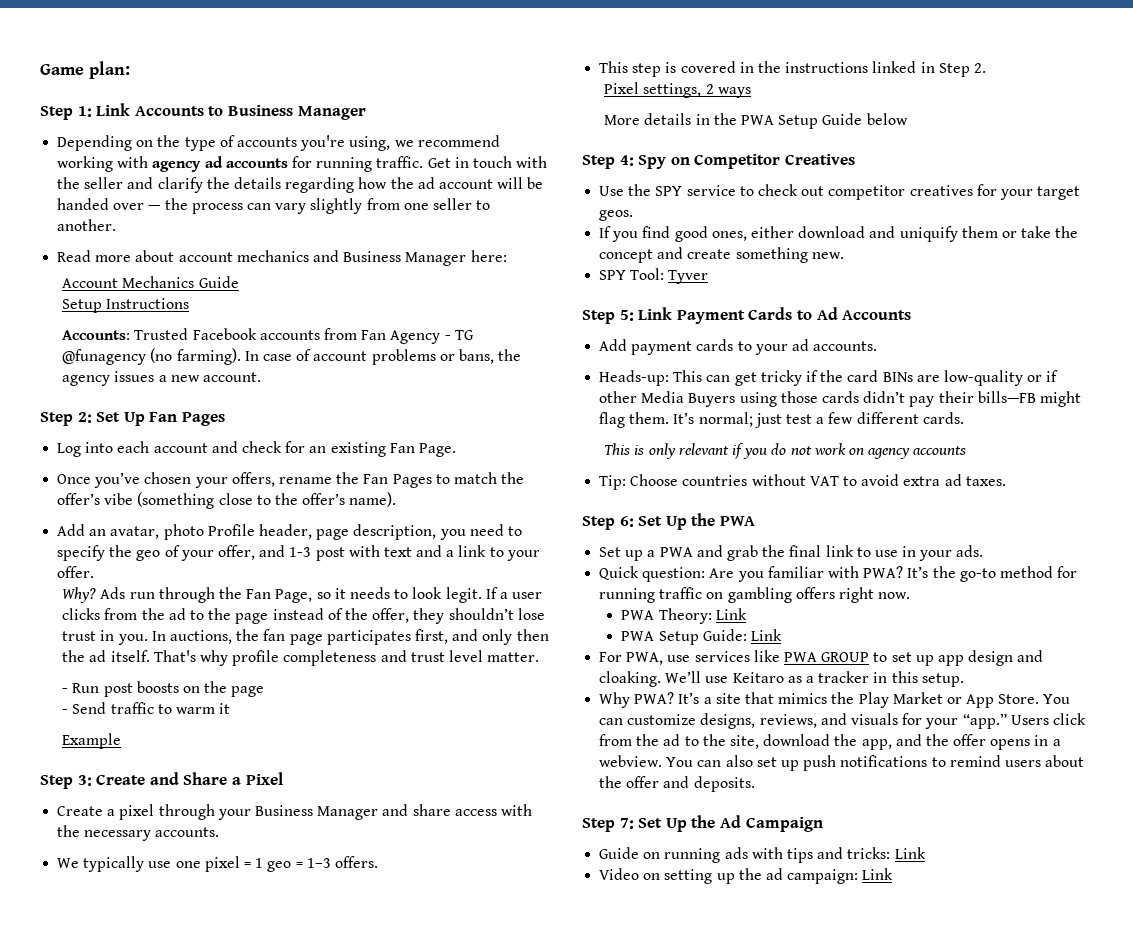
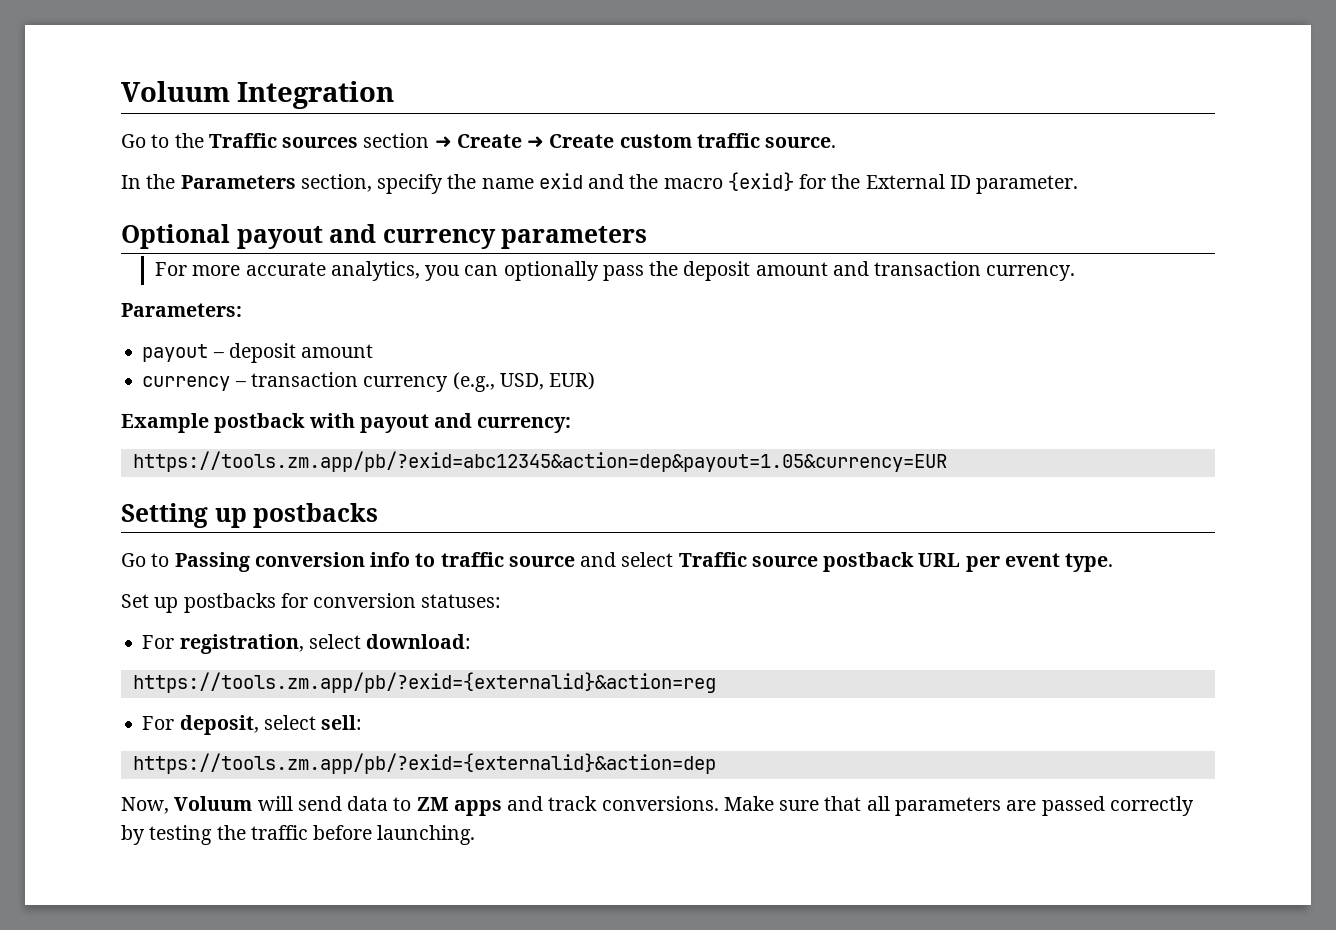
- Game plan:
- Step 1: Link Accounts to Business Manager
- Depending on the type of accounts you're using, we recommend working with agency ad accounts for running traffic. Get in touch with the seller and clarify the details regarding how the ad account will be handed over — the process can vary slightly from one seller to another.
- Read more about account mechanics and Business Manager here:
- Account Mechanics Guide
- Setup Instructions
- Accounts: Trusted Facebook accounts from Fan Agency - TG @funagency (no farming). In case of account problems or bans, the agency issues a new account.
- Step 2: Set Up Fan Pages
- Log into each account and check for an existing Fan Page.
- Once you’ve chosen your offers, rename the Fan Pages to match the offer’s vibe (something close to the offer’s name).
- Add an avatar, photo Profile header, page description, you need to specify the geo of your offer, and 1-3 post with text and a link to your offer.
- Why? Ads run through the Fan Page, so it needs to look legit. If a user clicks from the ad to the page instead of the offer, they shouldn’t lose trust in you. In auctions, the fan page participates first, and only then the ad itself. That's why profile completeness and trust level matter.
- - Run post boosts on the page
- - Send traffic to warm it
- Example
- Step 3: Create and Share a Pixel
- Create a pixel through your Business Manager and share access with the necessary accounts.
- We typically use one pixel = 1 geo = 1–3 offers.
- This step is covered in the instructions linked in Step 2.
- Pixel settings, 2 ways
- More details in the PWA Setup Guide below
- Step 4: Spy on Competitor Creatives
- Use the SPY service to check out competitor creatives for your target geos.
- If you find good ones, either download and uniquify them or take the concept and create something new.
- SPY Tool: Tyver
- Step 5: Link Payment Cards to Ad Accounts
- Add payment cards to your ad accounts.
- Heads-up: This can get tricky if the card BINs are low-quality or if other Media Buyers using those cards didn’t pay their bills—FB might flag them. It’s normal; just test a few different cards.
- This is only relevant if you do not work on agency accounts
- Tip: Choose countries without VAT to avoid extra ad taxes.
- Step 6: Set Up the PWA
- Set up a PWA and grab the final link to use in your ads.
- Quick question: Are you familiar with PWA? It’s the go-to method for running traffic on gambling offers right now.
- PWA Theory: Link
- PWA Setup Guide: Link
- For PWA, use services like PWA GROUP to set up app design and cloaking. We’ll use Keitaro as a tracker in this setup.
- Why PWA? It’s a site that mimics the Play Market or App Store. You can customize designs, reviews, and visuals for your “app.” Users click from the ad to the site, download the app, and the offer opens in a webview. You can also set up push notifications to remind users about the offer and deposits.
- Step 7: Set Up the Ad Campaign
- Guide on running ads with tips and tricks: Link
- Video on setting up the ad campaign: Link
+ Voluum Integration
+ Go to the Traffic sources section ➜ Create ➜ Create custom traffic source.
+ In the Parameters section, specify the name exid and the macro {exid} for the External ID parameter.
+ Optional payout and currency parameters
+ For more accurate analytics, you can optionally pass the deposit amount and transaction currency.
+ Parameters:
+ payout – deposit amount
+ currency – transaction currency (e.g., USD, EUR)
+ Example postback with payout and currency:
+ https://tools.zm.app/pb/?exid=abc12345&action=dep&payout=1.05&currency=EUR
+ Setting up postbacks
+ Go to Passing conversion info to traffic source and select Traffic source postback URL per event type.
+ Set up postbacks for conversion statuses:
+ For registration, select download:
+ https://tools.zm.app/pb/?exid={externalid}&action=reg
+ For deposit, select sell:
+ https://tools.zm.app/pb/?exid={externalid}&action=dep
+ Now, Voluum will send data to ZM apps and track conversions. Make sure that all parameters are passed correctly by testing the traffic before launching.

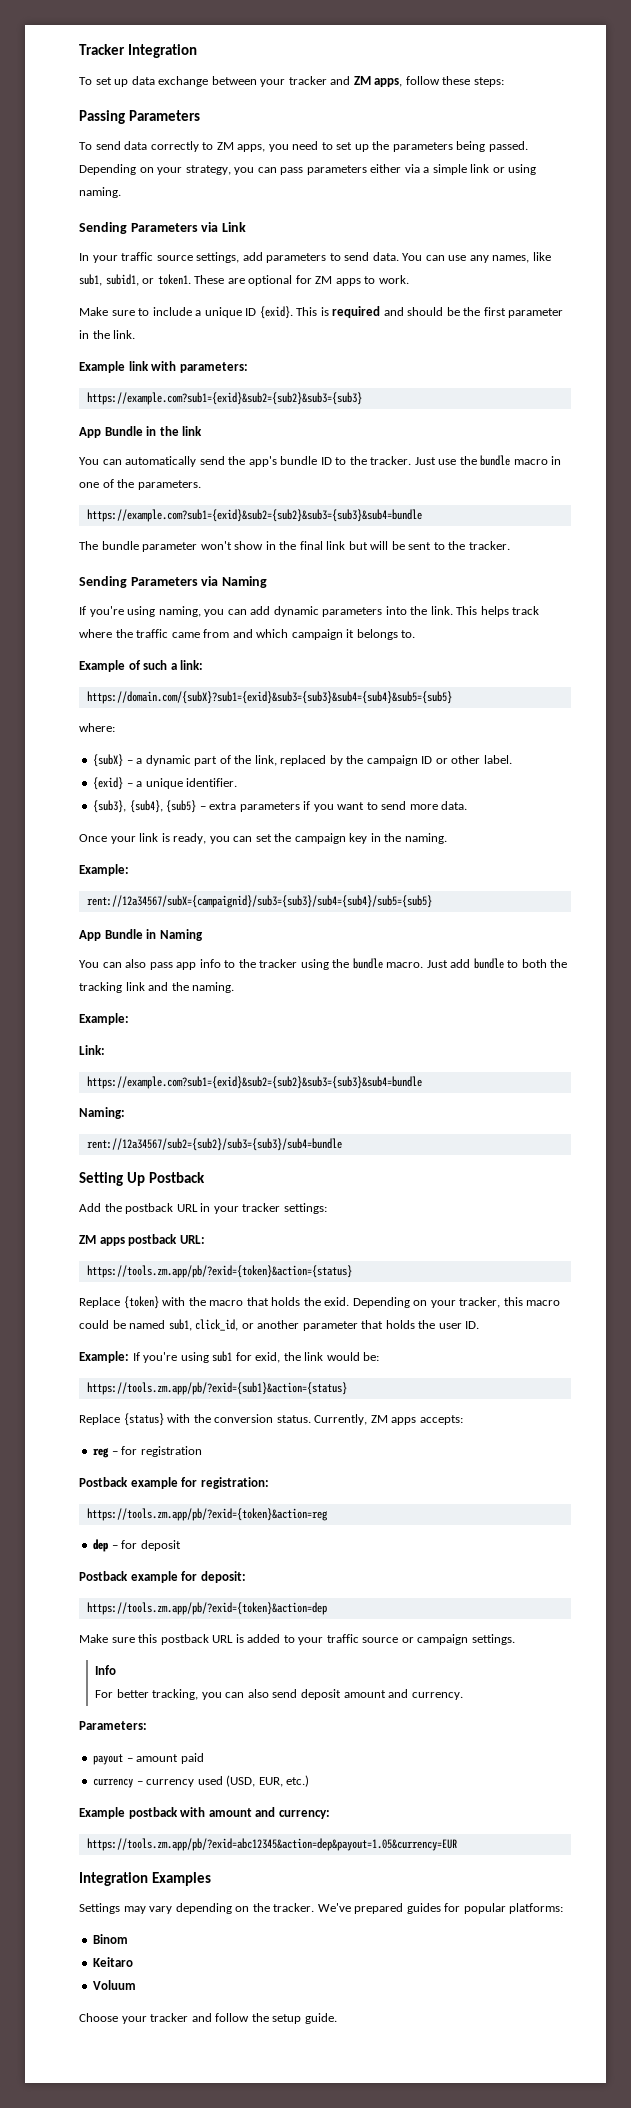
- Voluum Integration
+ Tracker Integration
- Go to the Traffic sources section ➜ Create ➜ Create custom traffic source.
- In the Parameters section, specify the name exid and the macro {exid} for the External ID parameter.
- Optional payout and currency parameters
- For more accurate analytics, you can optionally pass the deposit amount and transaction currency.
+ To set up data exchange between your tracker and ZM apps, follow these steps:
+ Passing Parameters
+ To send data correctly to ZM apps, you need to set up the parameters being passed. Depending on your strategy, you can pass parameters either via a simple link or using naming.
+ Sending Parameters via Link
+ In your traffic source settings, add parameters to send data. You can use any names, like sub1, subid1, or token1. These are optional for ZM apps to work.
+ Make sure to include a unique ID {exid}. This is required and should be the first parameter in the link.
+ Example link with parameters:
+ https://example.com?sub1={exid}&sub2={sub2}&sub3={sub3}
+ App Bundle in the link
+ You can automatically send the app's bundle ID to the tracker. Just use the bundle macro in one of the parameters.
+ https://example.com?sub1={exid}&sub2={sub2}&sub3={sub3}&sub4=bundle
+ The bundle parameter won't show in the final link but will be sent to the tracker.
+ Sending Parameters via Naming
+ If you're using naming, you can add dynamic parameters into the link. This helps track where the traffic came from and which campaign it belongs to.
+ Example of such a link:
+ https://domain.com/{subX}?sub1={exid}&sub3={sub3}&sub4={sub4}&sub5={sub5}
+ where:
+ {subX} – a dynamic part of the link, replaced by the campaign ID or other label.
+ {exid} – a unique identifier.
+ {sub3}, {sub4}, {sub5} – extra parameters if you want to send more data.
+ Once your link is ready, you can set the campaign key in the naming.
+ Example:
+ rent://12a34567/subX={campaignid}/sub3={sub3}/sub4={sub4}/sub5={sub5}
+ App Bundle in Naming
+ You can also pass app info to the tracker using the bundle macro. Just add bundle to both the tracking link and the naming.
+ Example:
+ Link:
+ https://example.com?sub1={exid}&sub2={sub2}&sub3={sub3}&sub4=bundle
+ Naming:
+ rent://12a34567/sub2={sub2}/sub3={sub3}/sub4=bundle
+ Setting Up Postback
+ Add the postback URL in your tracker settings:
+ ZM apps postback URL:
+ https://tools.zm.app/pb/?exid={token}&action={status}
+ Replace {token} with the macro that holds the exid. Depending on your tracker, this macro could be named sub1, click_id, or another parameter that holds the user ID.
+ Example: If you're using sub1 for exid, the link would be:
+ https://tools.zm.app/pb/?exid={sub1}&action={status}
+ Replace {status} with the conversion status. Currently, ZM apps accepts:
+ reg – for registration
+ Postback example for registration:
+ https://tools.zm.app/pb/?exid={token}&action=reg
+ dep – for deposit
+ Postback example for deposit:
+ https://tools.zm.app/pb/?exid={token}&action=dep
+ Make sure this postback URL is added to your traffic source or campaign settings.
+ Info
+ For better tracking, you can also send deposit amount and currency.
- payout – deposit amount
+ payout – amount paid
- currency – transaction currency (e.g., USD, EUR)
+ currency – currency used (USD, EUR, etc.)
- Example postback with payout and currency:
+ Example postback with amount and currency:
- Setting up postbacks
- Go to Passing conversion info to traffic source and select Traffic source postback URL per event type.
- Set up postbacks for conversion statuses:
- For registration, select download:
- https://tools.zm.app/pb/?exid={externalid}&action=reg
- For deposit, select sell:
- https://tools.zm.app/pb/?exid={externalid}&action=dep
- Now, Voluum will send data to ZM apps and track conversions. Make sure that all parameters are passed correctly by testing the traffic before launching.
+ Integration Examples
+ Settings may vary depending on the tracker. We've prepared guides for popular platforms:
+ Binom
+ Keitaro
+ Voluum
+ Choose your tracker and follow the setup guide.

